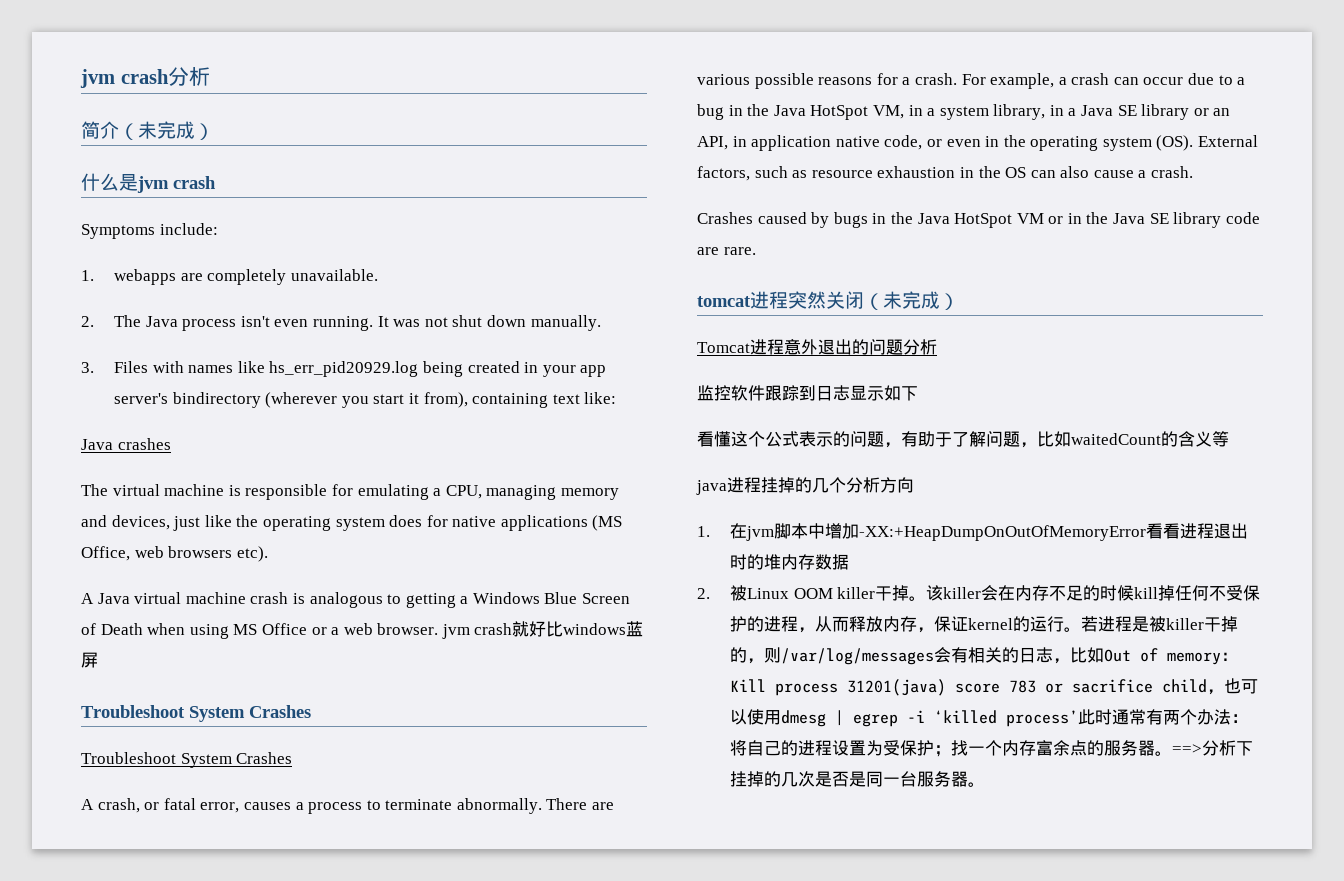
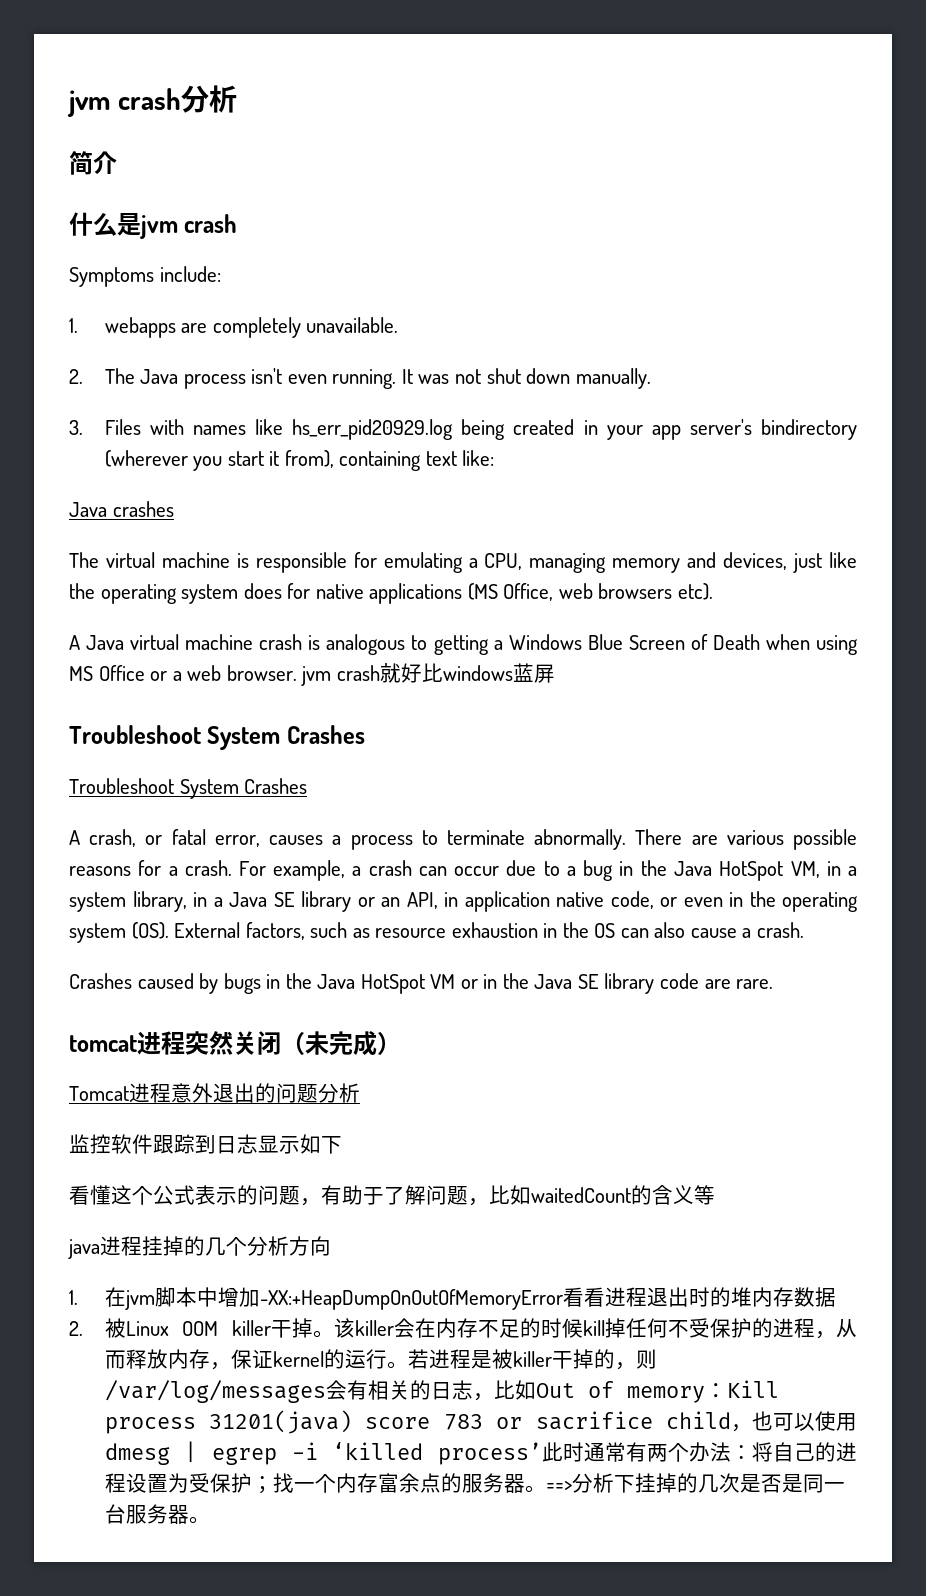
- 简介（未完成）
+ 简介

